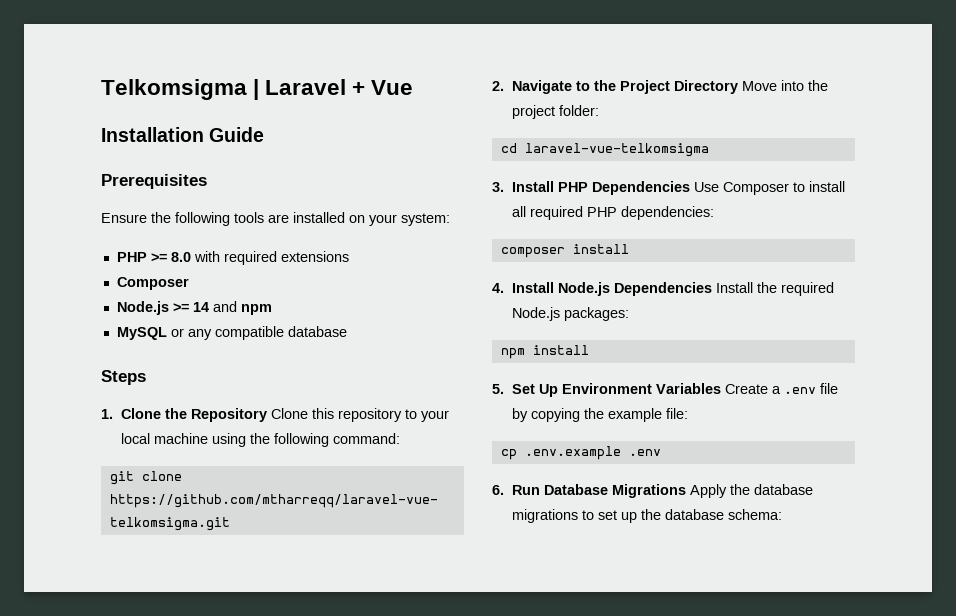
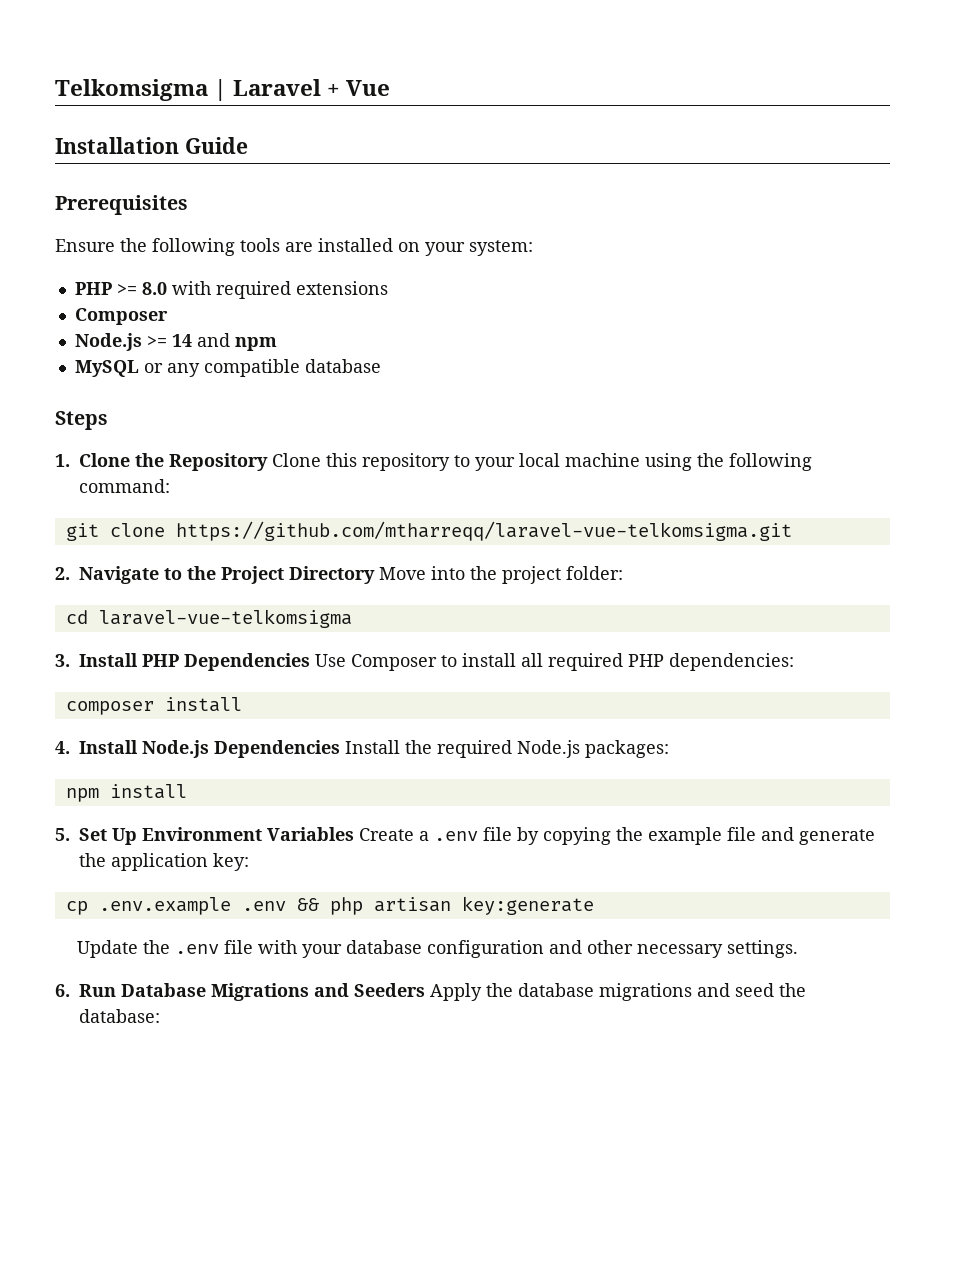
- 5. Set Up Environment Variables Create a .env file by copying the example file:
- cp .env.example .env
+ 5. Set Up Environment Variables Create a .env file by copying the example file and generate the application key:
+ cp .env.example .env && php artisan key:generate
+ Update the .env file with your database configuration and other necessary settings.
- 6. Run Database Migrations Apply the database migrations to set up the database schema:
+ 6. Run Database Migrations and Seeders Apply the database migrations and seed the database:

